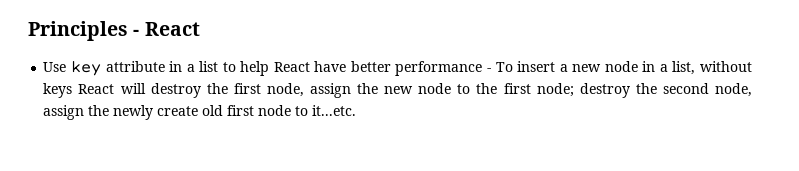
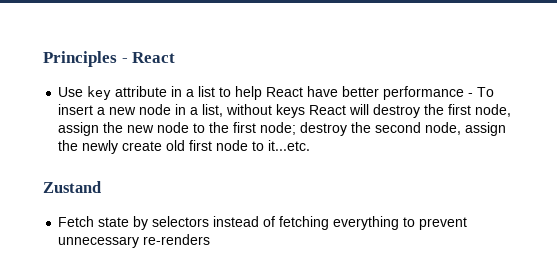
+ Zustand
+ Fetch state by selectors instead of fetching everything to prevent unnecessary re-renders

